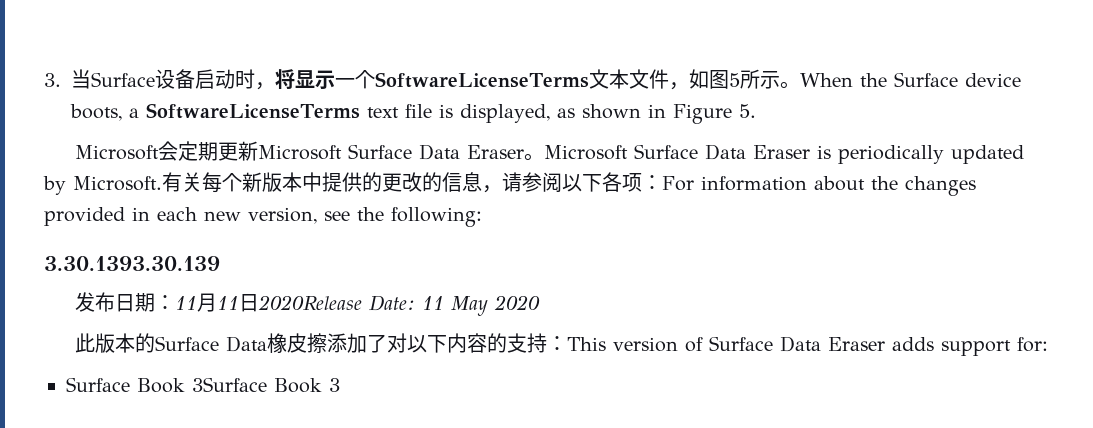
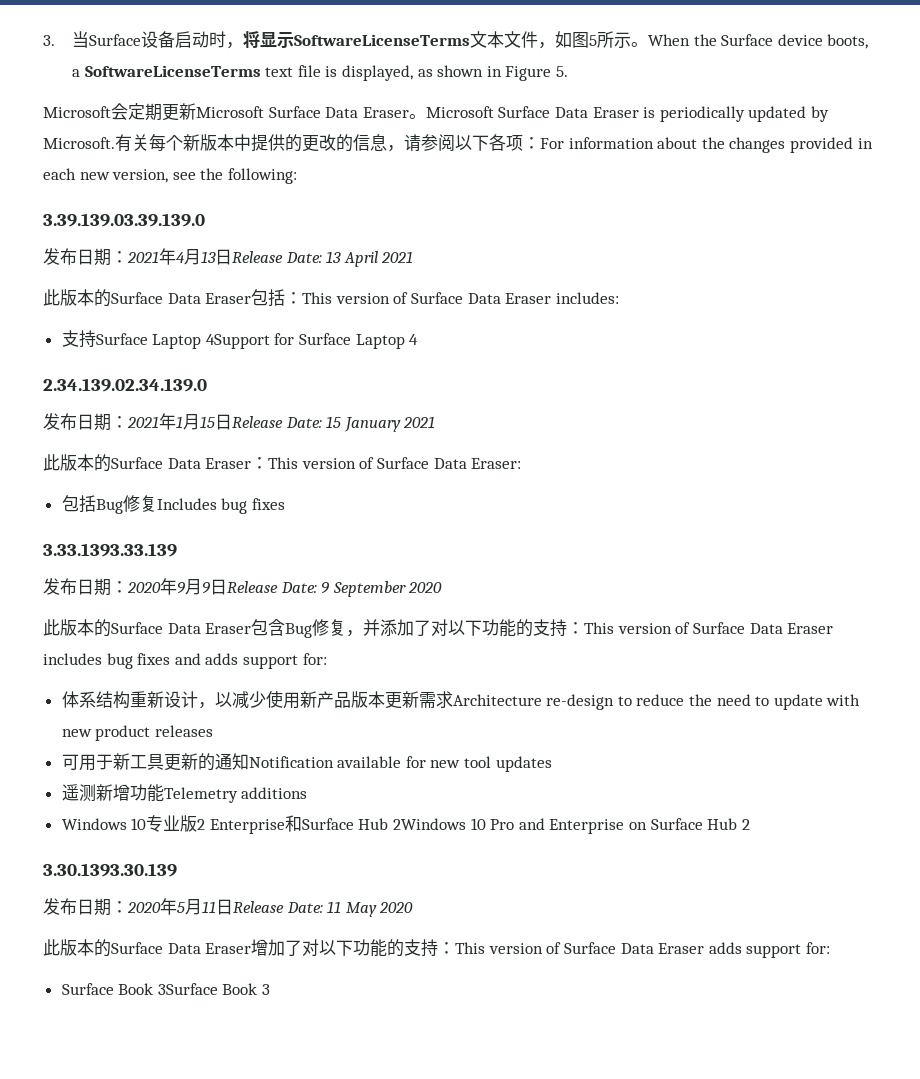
- 3.当Surface设备启动时，将显示一个SoftwareLicenseTerms文本文件，如图5所示。
+ 3.当Surface设备启动时，将显示SoftwareLicenseTerms文本文件，如图5所示。
+ 3.39.139.03.39.139.0
+ 发布日期：2021年4月13日Release Date: 13 April 2021
+ 此版本的Surface Data Eraser包括：This version of Surface Data Eraser includes:
+ 支持Surface Laptop 4Support for Surface Laptop 4
+ 2.34.139.02.34.139.0
+ 发布日期：2021年1月15日Release Date: 15 January 2021
+ 此版本的Surface Data Eraser：This version of Surface Data Eraser:
+ 包括Bug修复Includes bug fixes
+ 3.33.1393.33.139
+ 发布日期：2020年9月9日Release Date: 9 September 2020
+ 此版本的Surface Data Eraser包含Bug修复，并添加了对以下功能的支持：This version of Surface Data Eraser includes bug fixes and adds support for:
+ 体系结构重新设计，以减少使用新产品版本更新需求Architecture re-design to reduce the need to update with new product releases
+ 可用于新工具更新的通知Notification available for new tool updates
+ 遥测新增功能Telemetry additions
+ Windows 10专业版2 Enterprise和Surface Hub 2Windows 10 Pro and Enterprise on Surface Hub 2
- 发布日期：11月11日2020Release Date: 11 May 2020
+ 发布日期：2020年5月11日Release Date: 11 May 2020
- 此版本的Surface Data橡皮擦添加了对以下内容的支持：This version of Surface Data Eraser adds support for:
+ 此版本的Surface Data Eraser增加了对以下功能的支持：This version of Surface Data Eraser adds support for:

